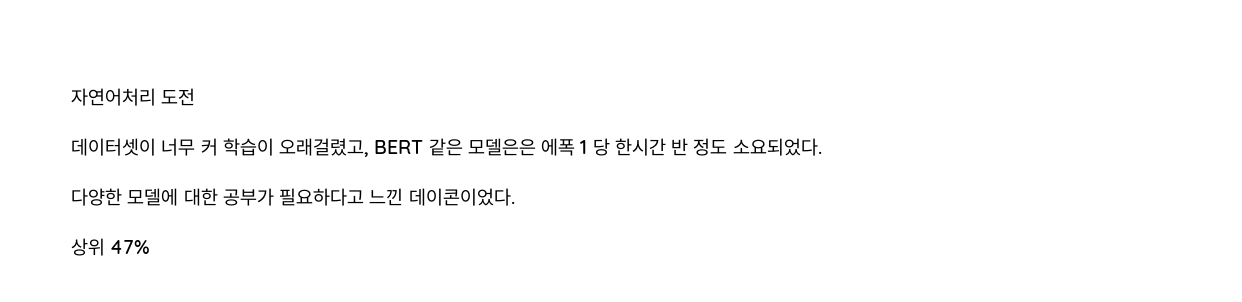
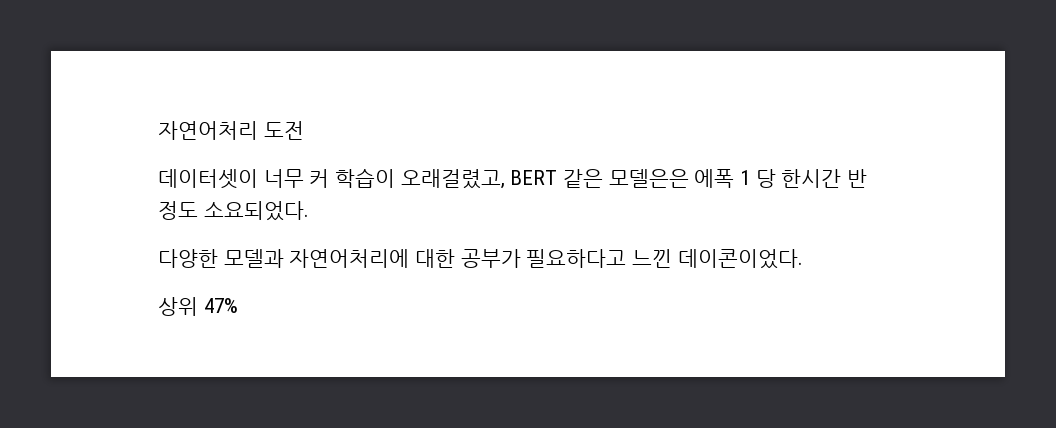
- 다양한 모델에 대한 공부가 필요하다고 느낀 데이콘이었다.
+ 다양한 모델과 자연어처리에 대한 공부가 필요하다고 느낀 데이콘이었다.

